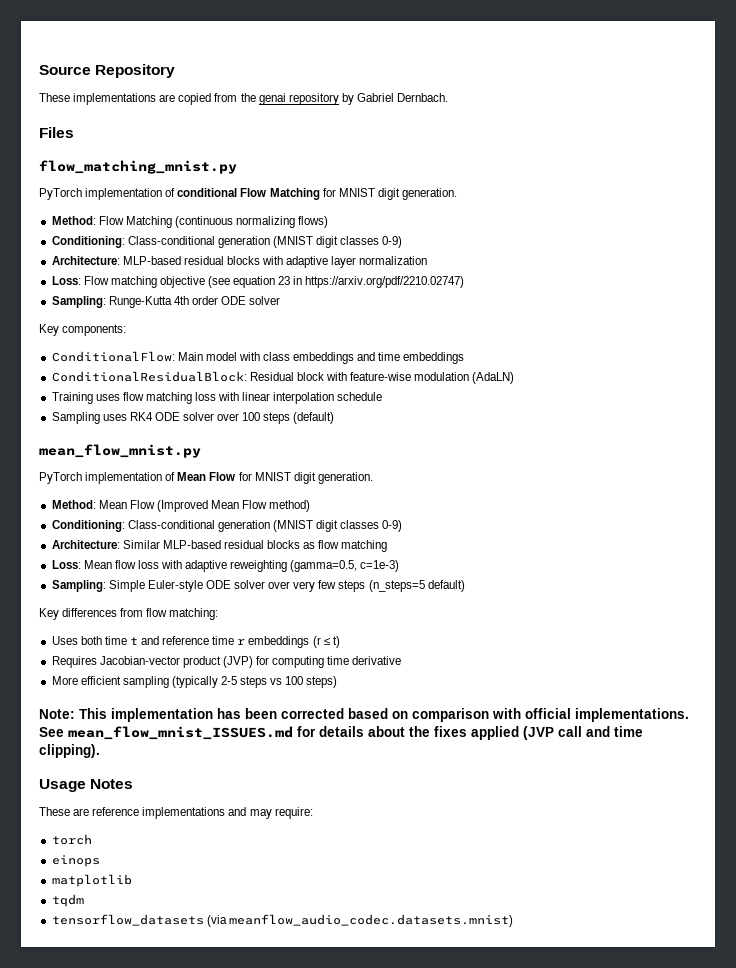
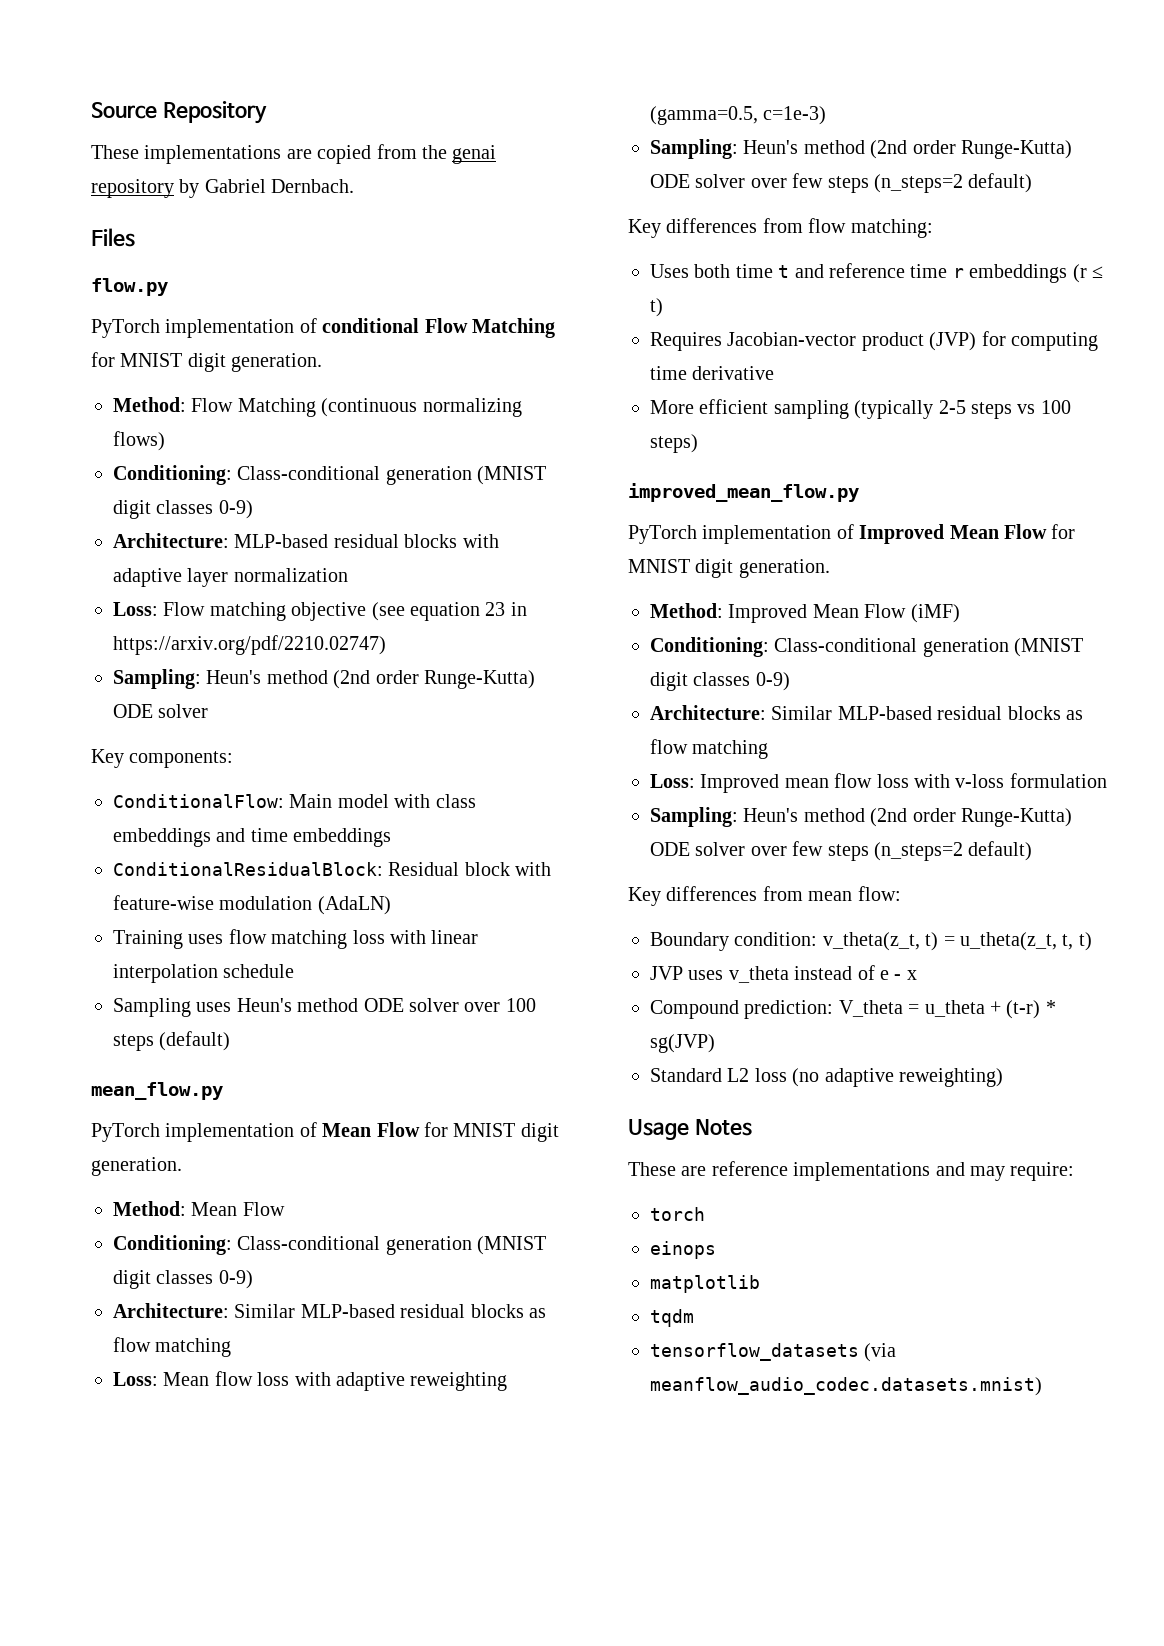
- flow_matching_mnist.py
+ flow.py
  Loss: Flow matching objective (see equation 23 in https://arxiv.org/pdf/2210.02747)
- Sampling: Runge-Kutta 4th order ODE solver
+ Sampling: Heun's method (2nd order Runge-Kutta) ODE solver
- Sampling uses RK4 ODE solver over 100 steps (default)
+ Sampling uses Heun's method ODE solver over 100 steps (default)
- mean_flow_mnist.py
+ mean_flow.py
- Method: Mean Flow (Improved Mean Flow method)
+ Method: Mean Flow
  Loss: Mean flow loss with adaptive reweighting (gamma=0.5, c=1e-3)
- Sampling: Simple Euler-style ODE solver over very few steps (n_steps=5 default)
+ Sampling: Heun's method (2nd order Runge-Kutta) ODE solver over few steps (n_steps=2 default)
- Note: This implementation has been corrected based on comparison with official implementations. See mean_flow_mnist_ISSUES.md for details about the fixes applied (JVP call and time clipping).
+ improved_mean_flow.py
+ PyTorch implementation of Improved Mean Flow for MNIST digit generation.
+ Method: Improved Mean Flow (iMF)
+ Conditioning: Class-conditional generation (MNIST digit classes 0-9)
+ Architecture: Similar MLP-based residual blocks as flow matching
+ Loss: Improved mean flow loss with v-loss formulation
+ Sampling: Heun's method (2nd order Runge-Kutta) ODE solver over few steps (n_steps=2 default)
+ Key differences from mean flow:
+ Boundary condition: v_theta(z_t, t) = u_theta(z_t, t, t)
+ JVP uses v_theta instead of e - x
+ Compound prediction: V_theta = u_theta + (t-r) * sg(JVP)
+ Standard L2 loss (no adaptive reweighting)

